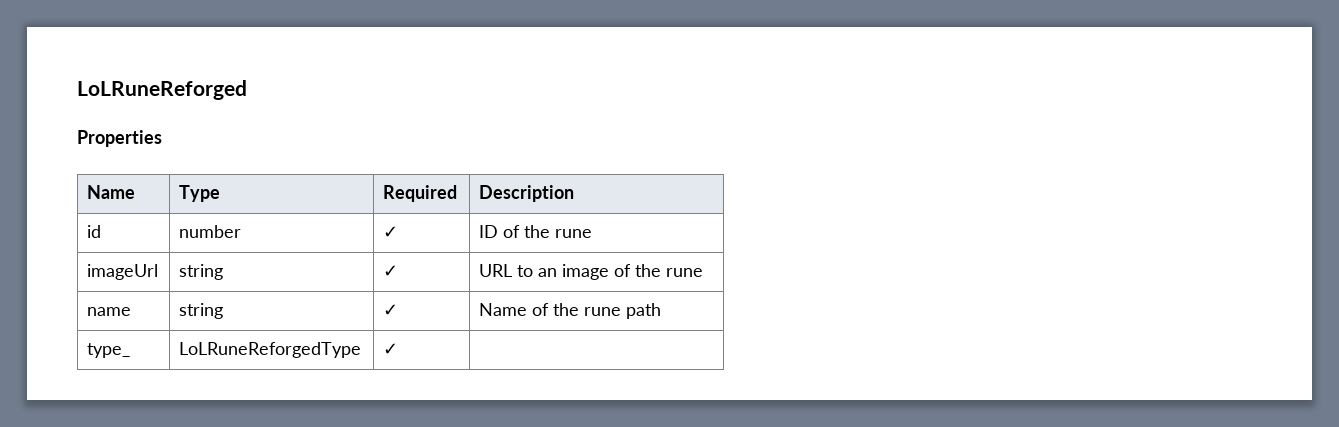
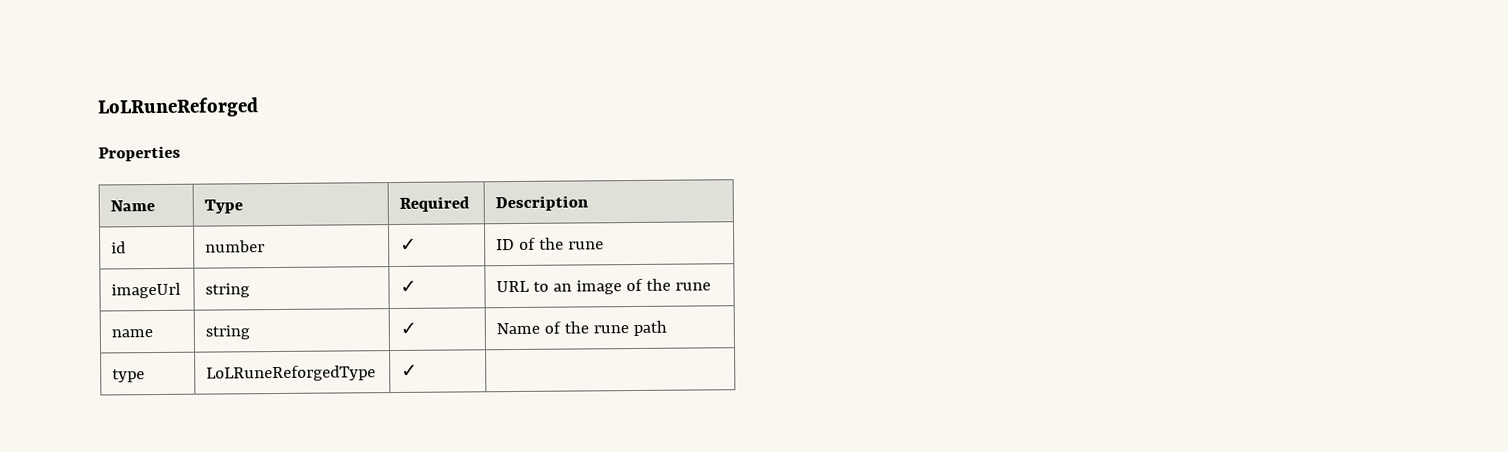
- type_ | LoLRuneReforgedType | ✓ |
+ type | LoLRuneReforgedType | ✓ |

